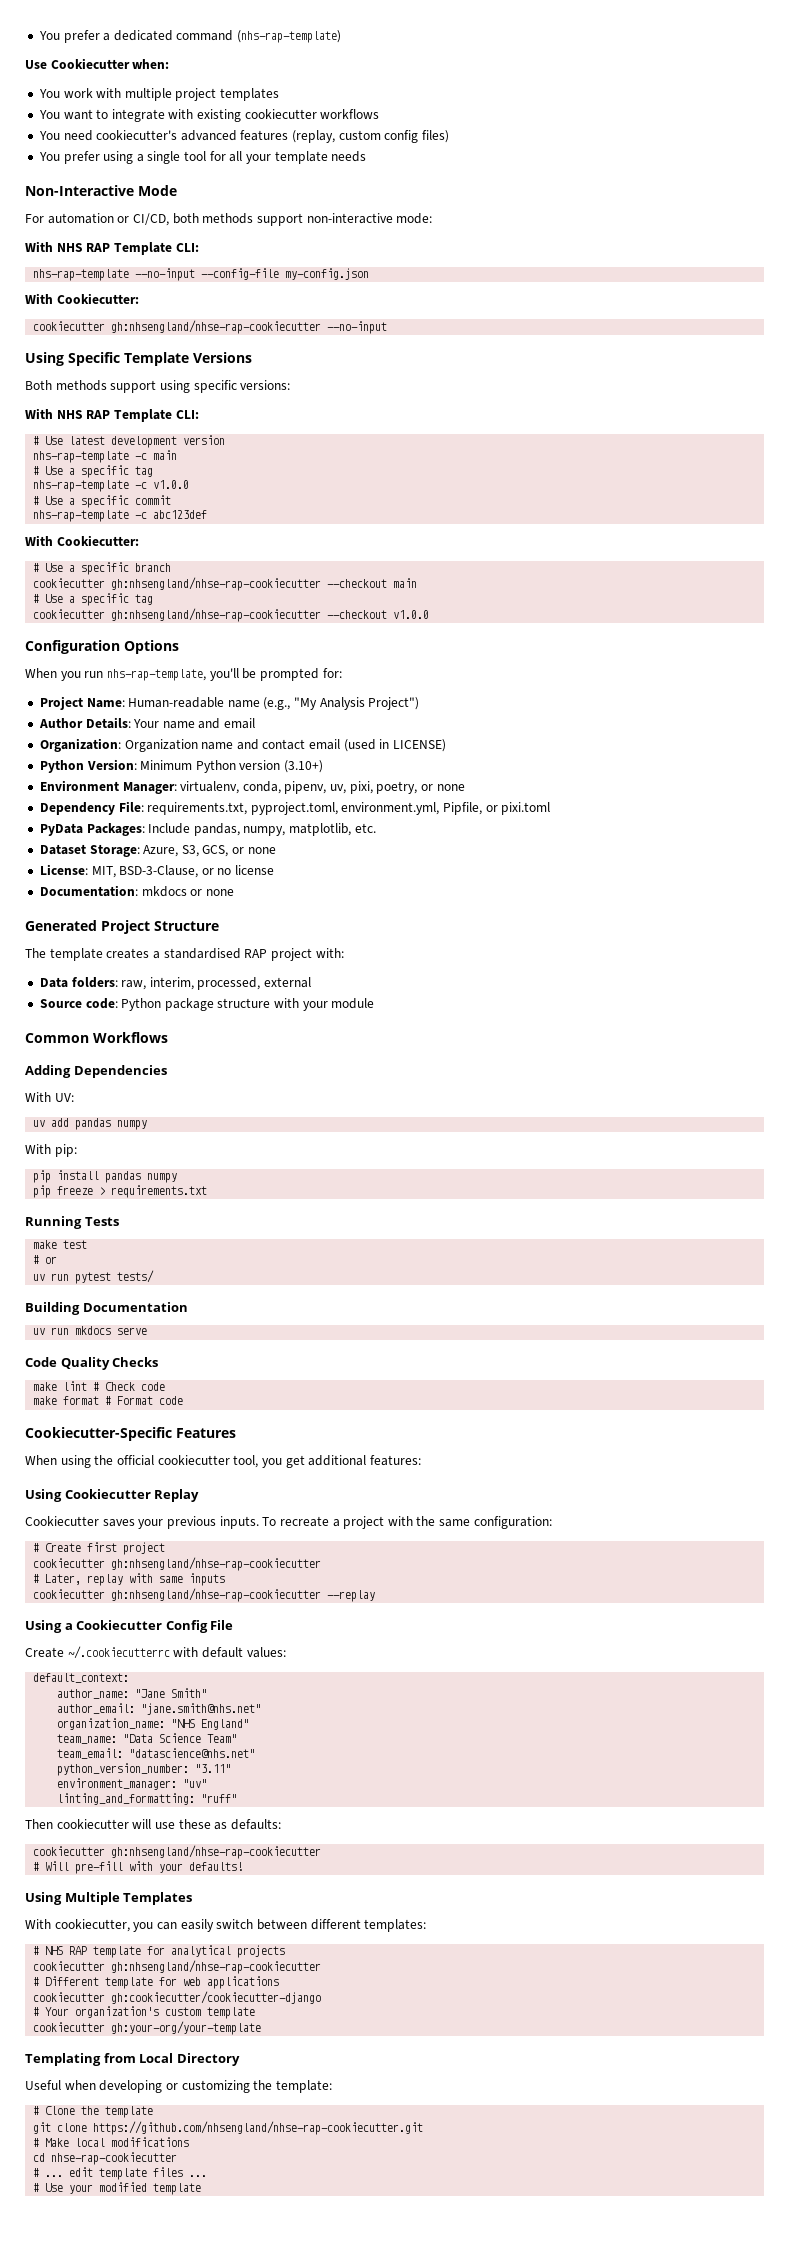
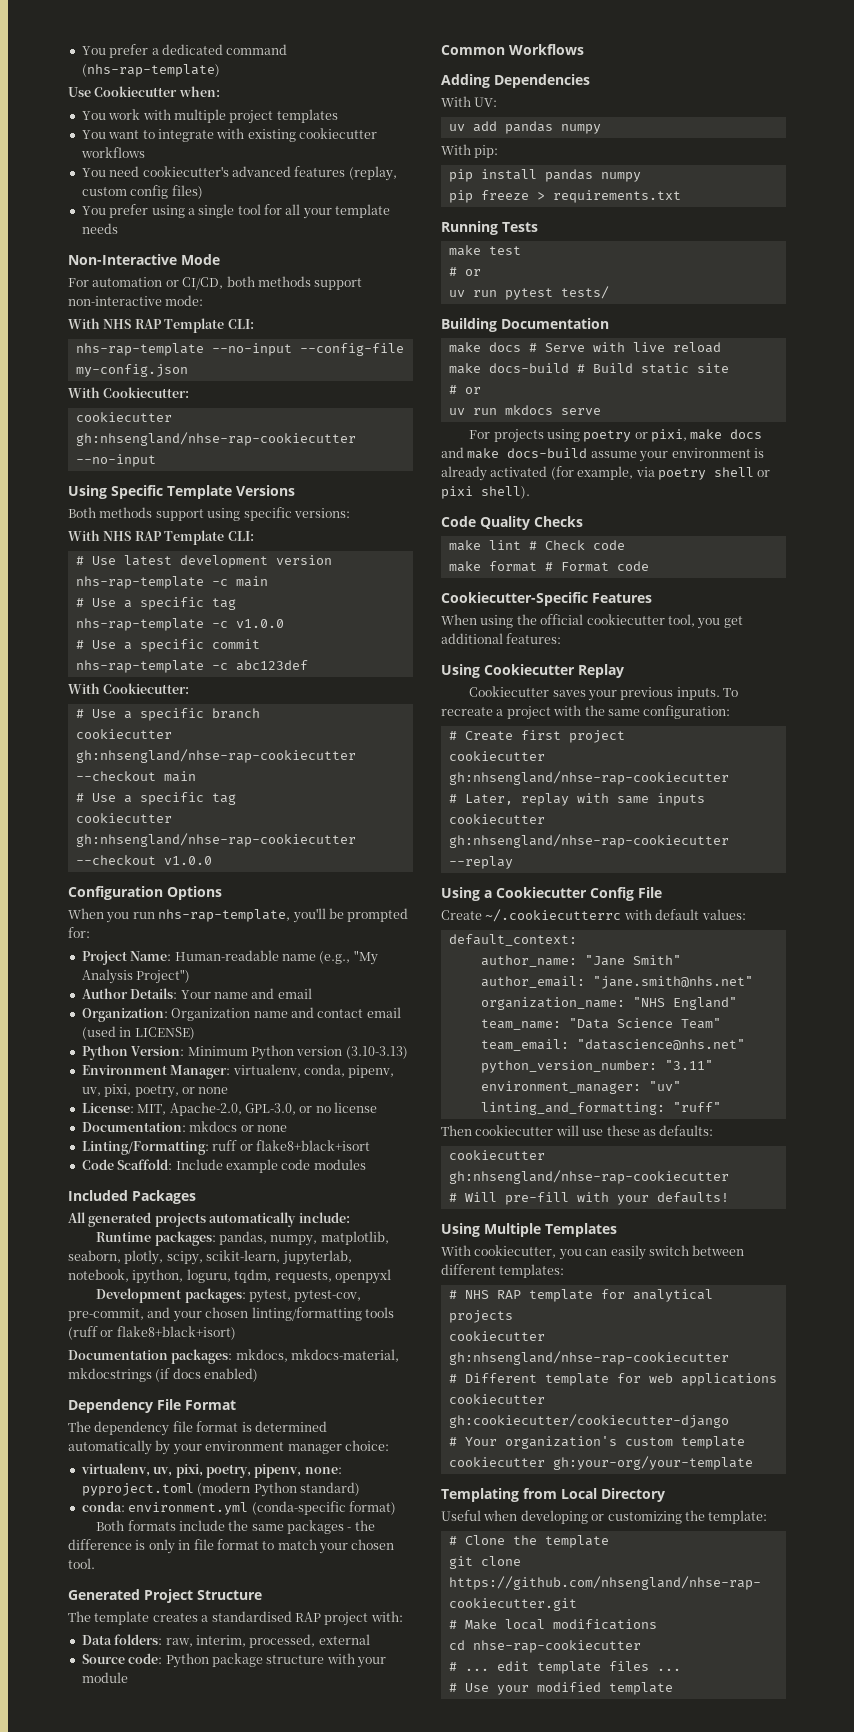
- Python Version: Minimum Python version (3.10+)
+ Python Version: Minimum Python version (3.10-3.13)
- Dependency File: requirements.txt, pyproject.toml, environment.yml, Pipfile, or pixi.toml
- PyData Packages: Include pandas, numpy, matplotlib, etc.
- Dataset Storage: Azure, S3, GCS, or none
- License: MIT, BSD-3-Clause, or no license
+ License: MIT, Apache-2.0, GPL-3.0, or no license
+ Linting/Formatting: ruff or flake8+black+isort
+ Code Scaffold: Include example code modules
+ Included Packages
+ All generated projects automatically include:
+ Runtime packages: pandas, numpy, matplotlib, seaborn, plotly, scipy, scikit-learn, jupyterlab, notebook, ipython, loguru, tqdm, requests, openpyxl
+ Development packages: pytest, pytest-cov, pre-commit, and your chosen linting/formatting tools (ruff or flake8+black+isort)
+ Documentation packages: mkdocs, mkdocs-material, mkdocstrings (if docs enabled)
+ Dependency File Format
+ The dependency file format is determined automatically by your environment manager choice:
+ virtualenv, uv, pixi, poetry, pipenv, none: pyproject.toml (modern Python standard)
+ conda: environment.yml (conda-specific format)
+ Both formats include the same packages - the difference is only in file format to match your chosen tool.
+ make docs # Serve with live reload
+ make docs-build # Build static site
+ # or
  uv run mkdocs serve
+ For projects using poetry or pixi, make docs and make docs-build assume your environment is already activated (for example, via poetry shell or pixi shell).

